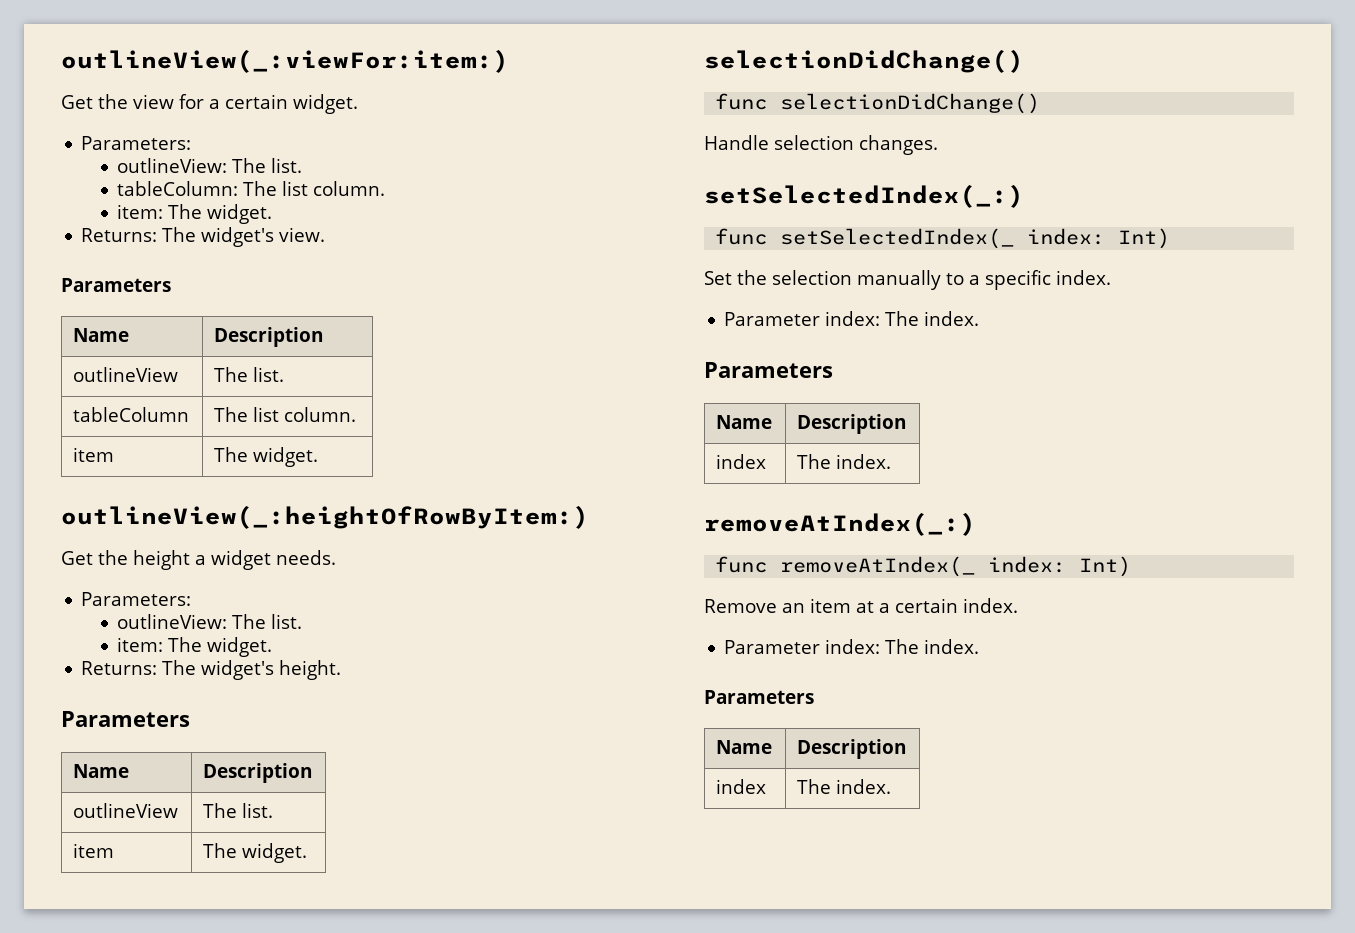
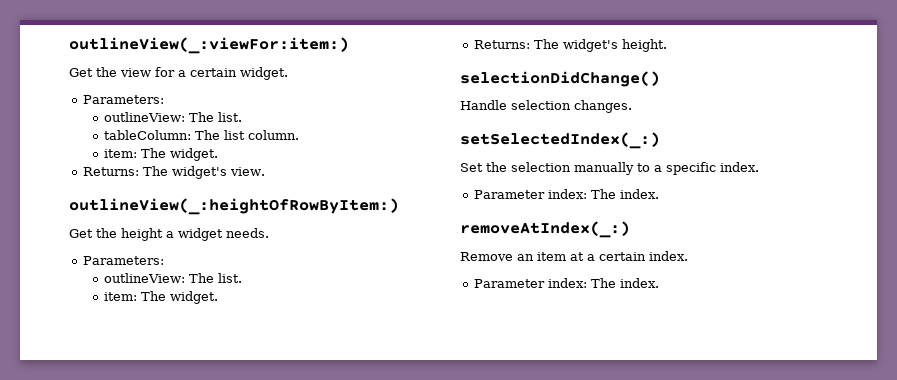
  Returns: The widget's view.
- Parameters
- Name | Description
- outlineView | The list.
- tableColumn | The list column.
- item | The widget.
  Returns: The widget's height.
- Parameters
- Name | Description
- outlineView | The list.
- item | The widget.
  selectionDidChange()
- func selectionDidChange()
- func setSelectedIndex(_ index: Int)
  Set the selection manually to a specific index.
  Parameter index: The index.
- Parameters
- Name | Description
- index | The index.
  removeAtIndex(_:)
- func removeAtIndex(_ index: Int)
  Remove an item at a certain index.
  Parameter index: The index.
- Parameters
- Name | Description
- index | The index.

